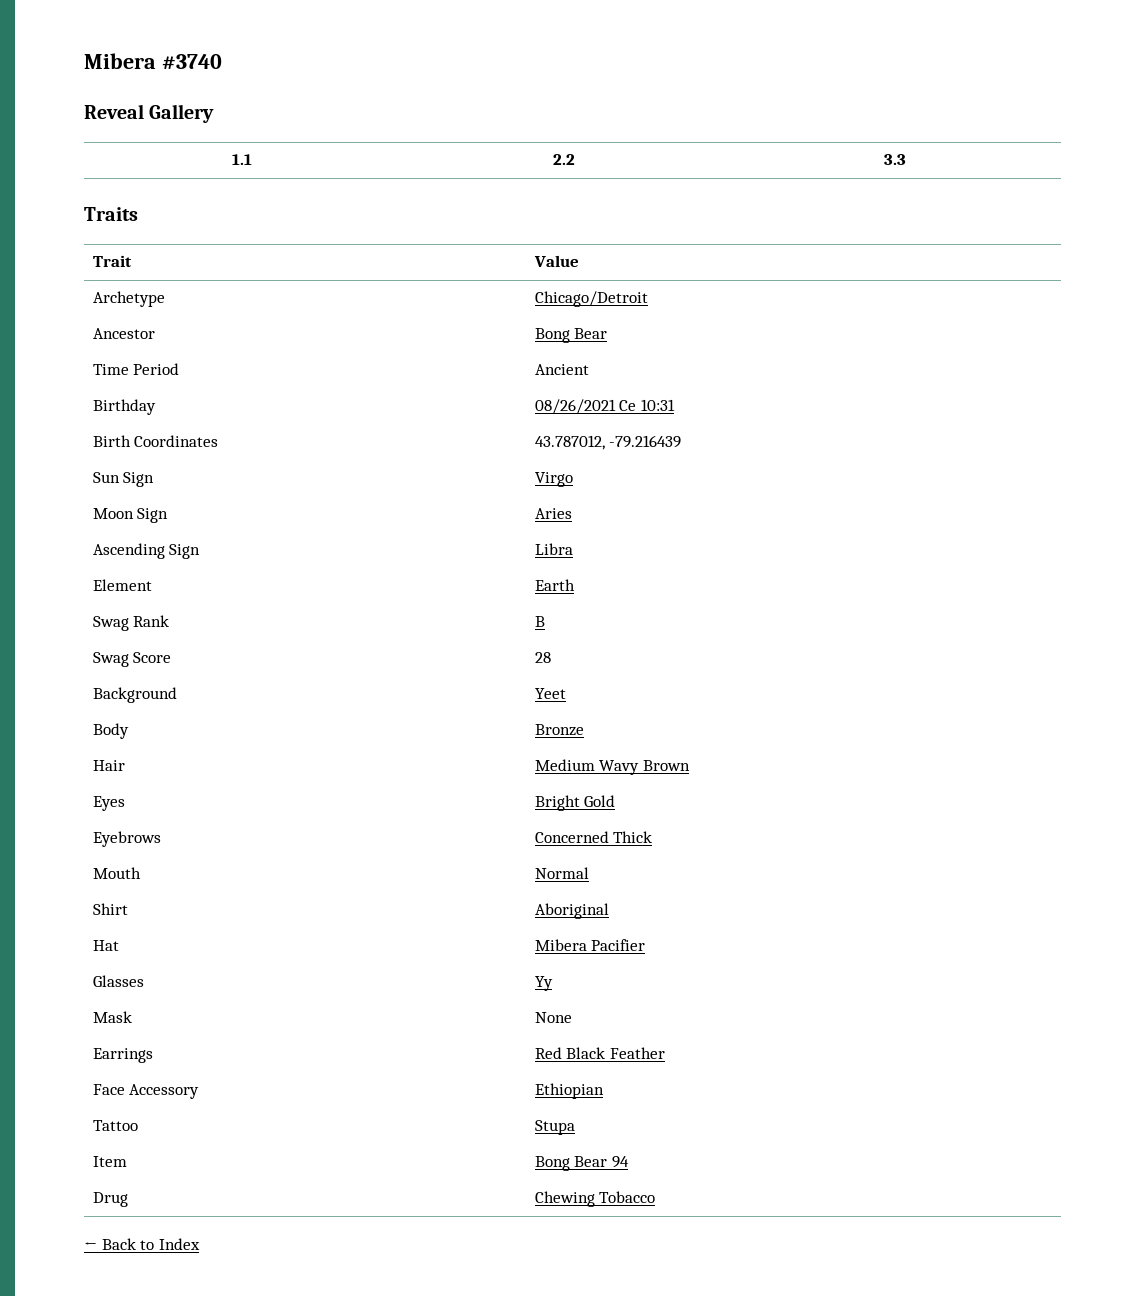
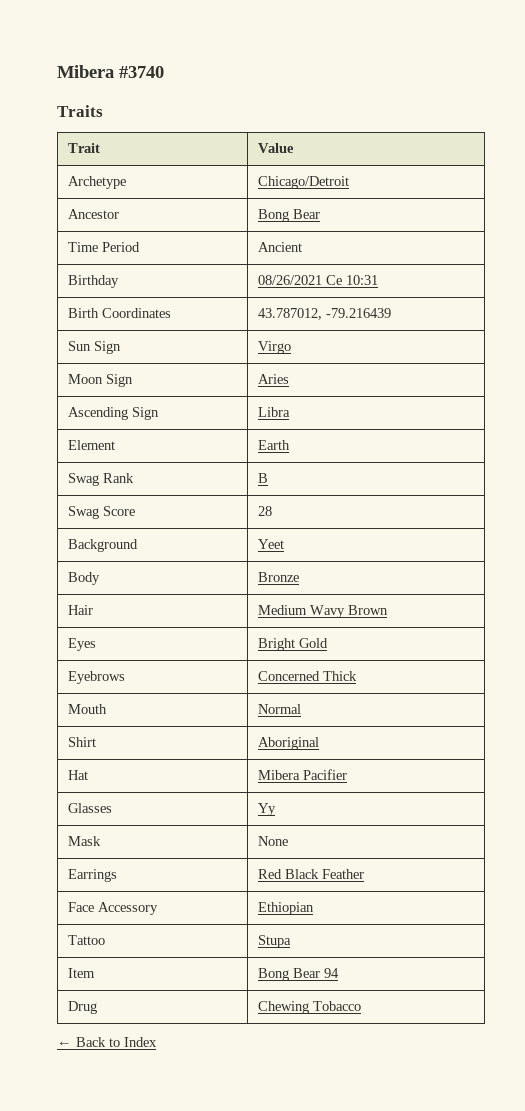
- Reveal Gallery
- 1.1 | 2.2 | 3.3

